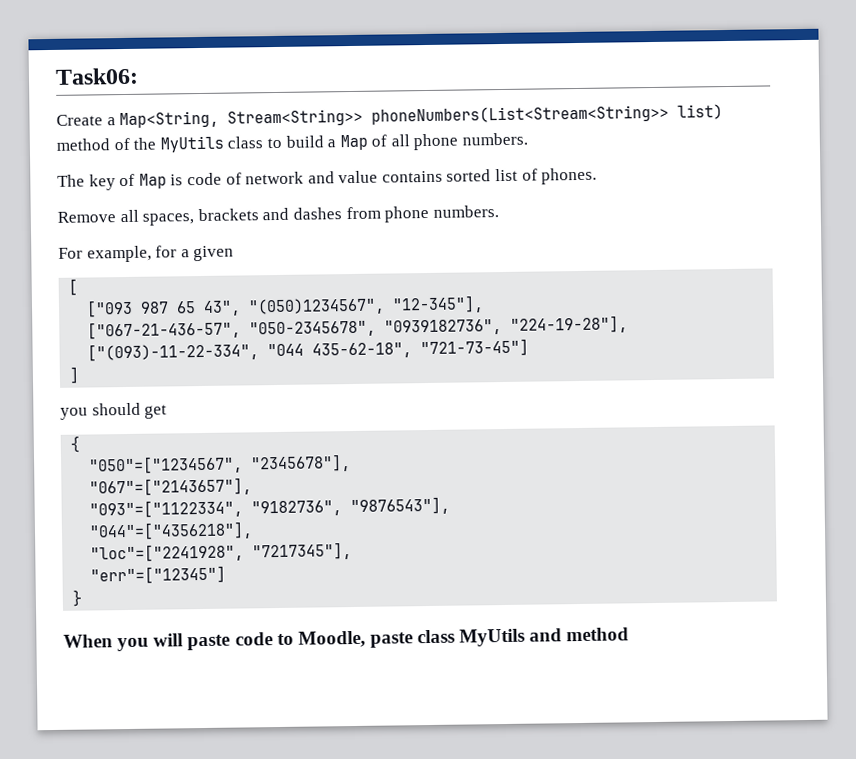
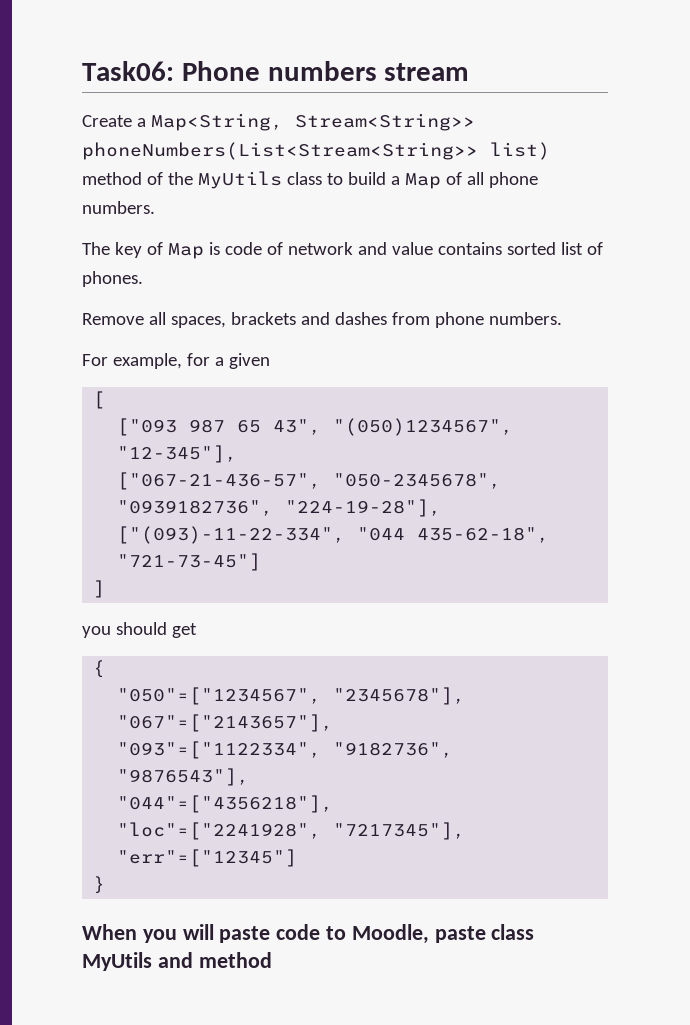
- Task06:
+ Task06: Phone numbers stream

